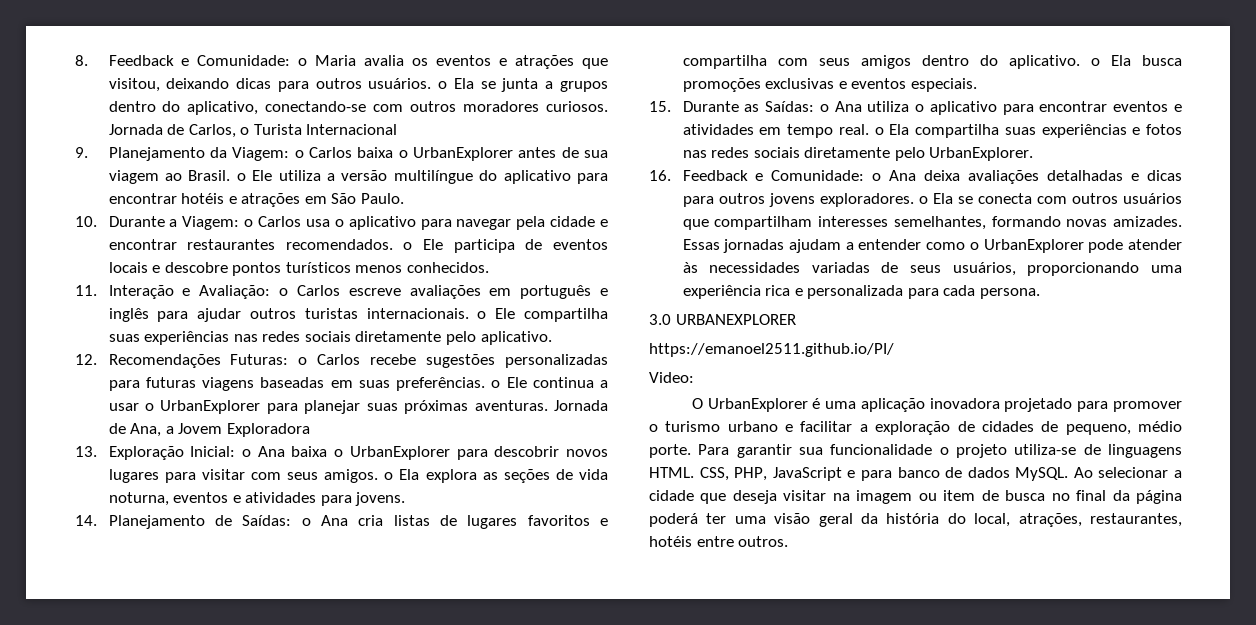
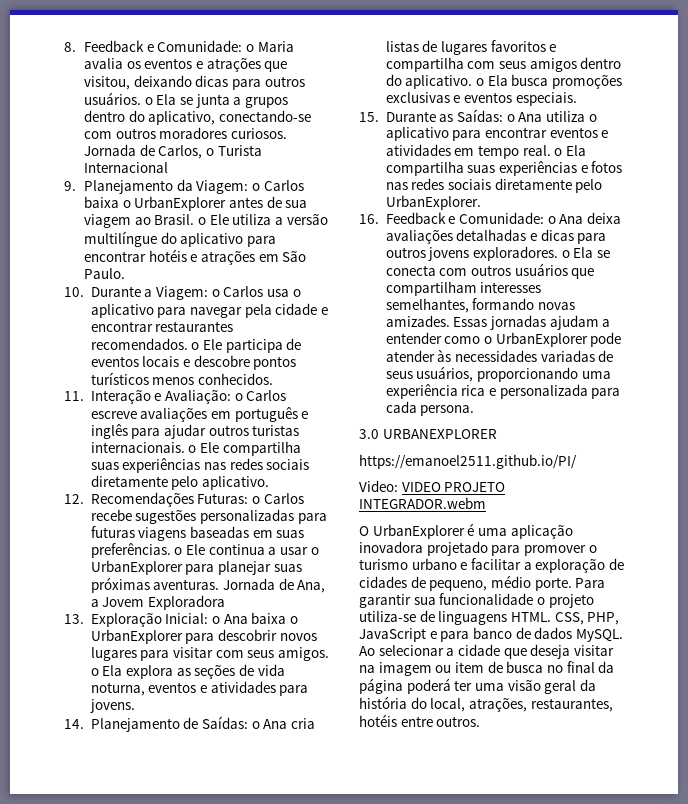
- Video:
+ Video: VIDEO PROJETO INTEGRADOR.webm

